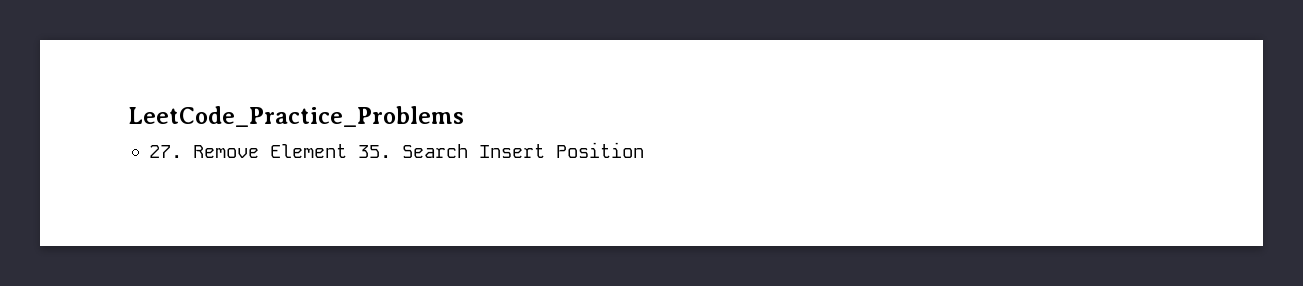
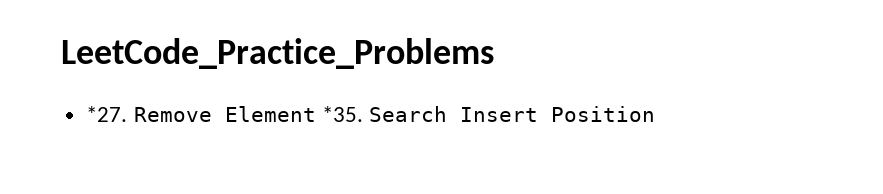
- 27. Remove Element 35. Search Insert Position
+ *27. Remove Element *35. Search Insert Position

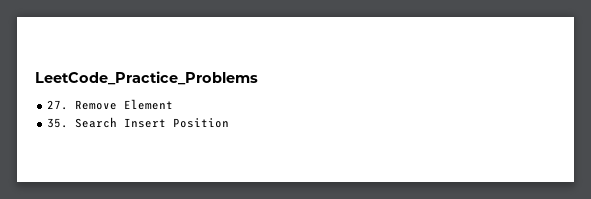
- *27. Remove Element *35. Search Insert Position
+ 27. Remove Element
+ 35. Search Insert Position

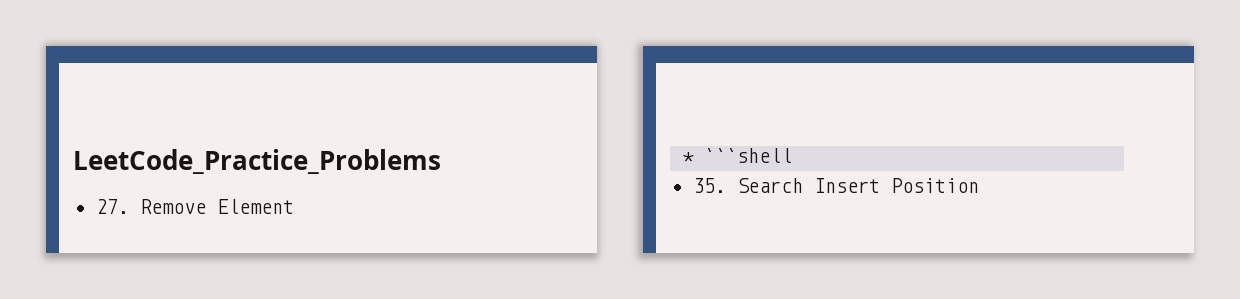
+ * ```shell

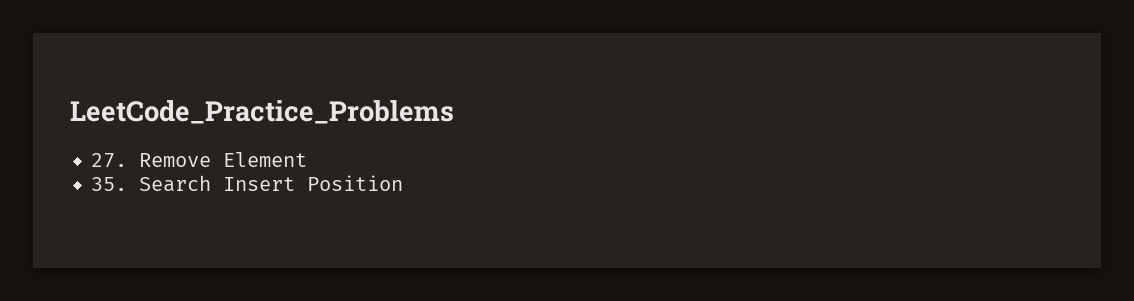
- * ```shell

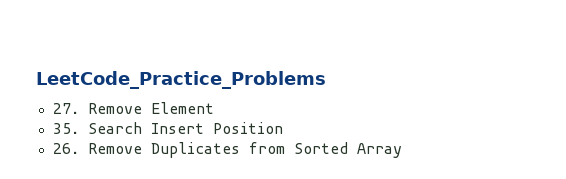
+ 26. Remove Duplicates from Sorted Array

